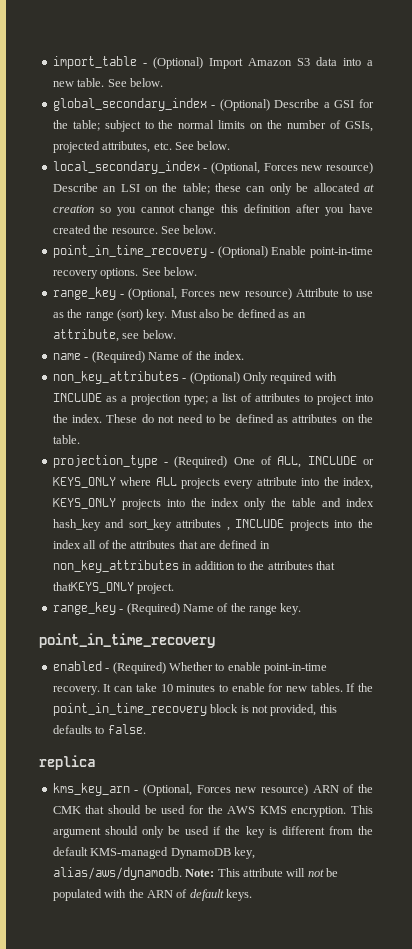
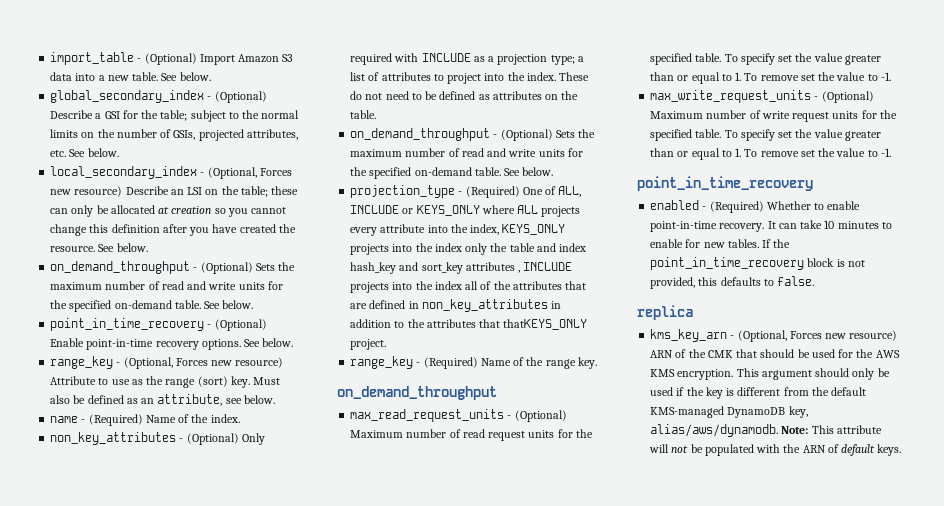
  local_secondary_index - (Optional, Forces new resource) Describe an LSI on the table; these can only be allocated at creation so you cannot change this definition after you have created the resource. See below.
+ on_demand_throughput - (Optional) Sets the maximum number of read and write units for the specified on-demand table. See below.
  These do not need to be defined as attributes on the table.
+ on_demand_throughput - (Optional) Sets the maximum number of read and write units for the specified on-demand table. See below.
  range_key - (Required) Name of the range key.
+ on_demand_throughput
+ max_read_request_units - (Optional) Maximum number of read request units for the specified table. To specify set the value greater than or equal to 1. To remove set the value to -1.
+ max_write_request_units - (Optional) Maximum number of write request units for the specified table. To specify set the value greater than or equal to 1. To remove set the value to -1.

